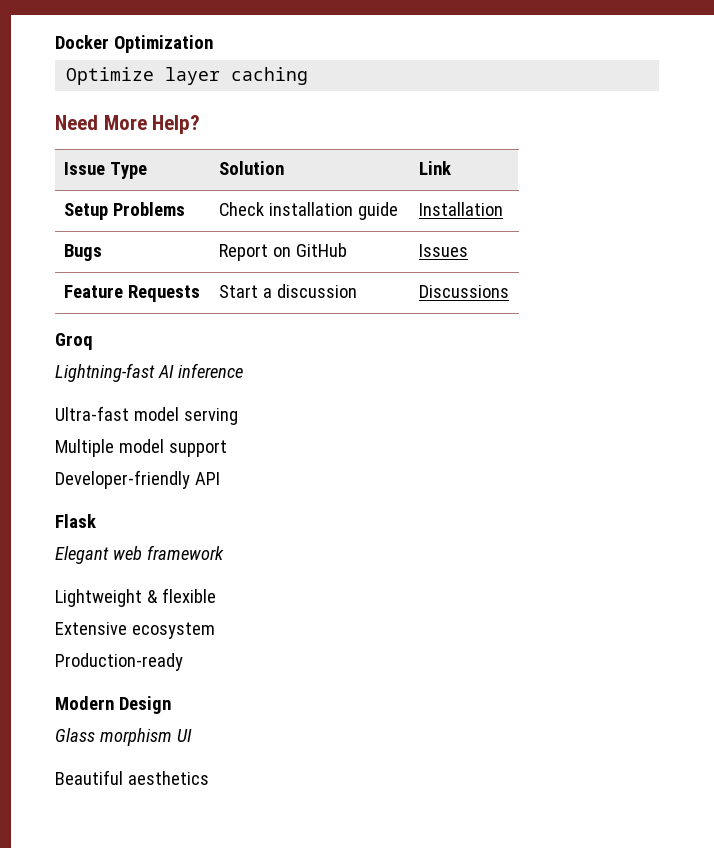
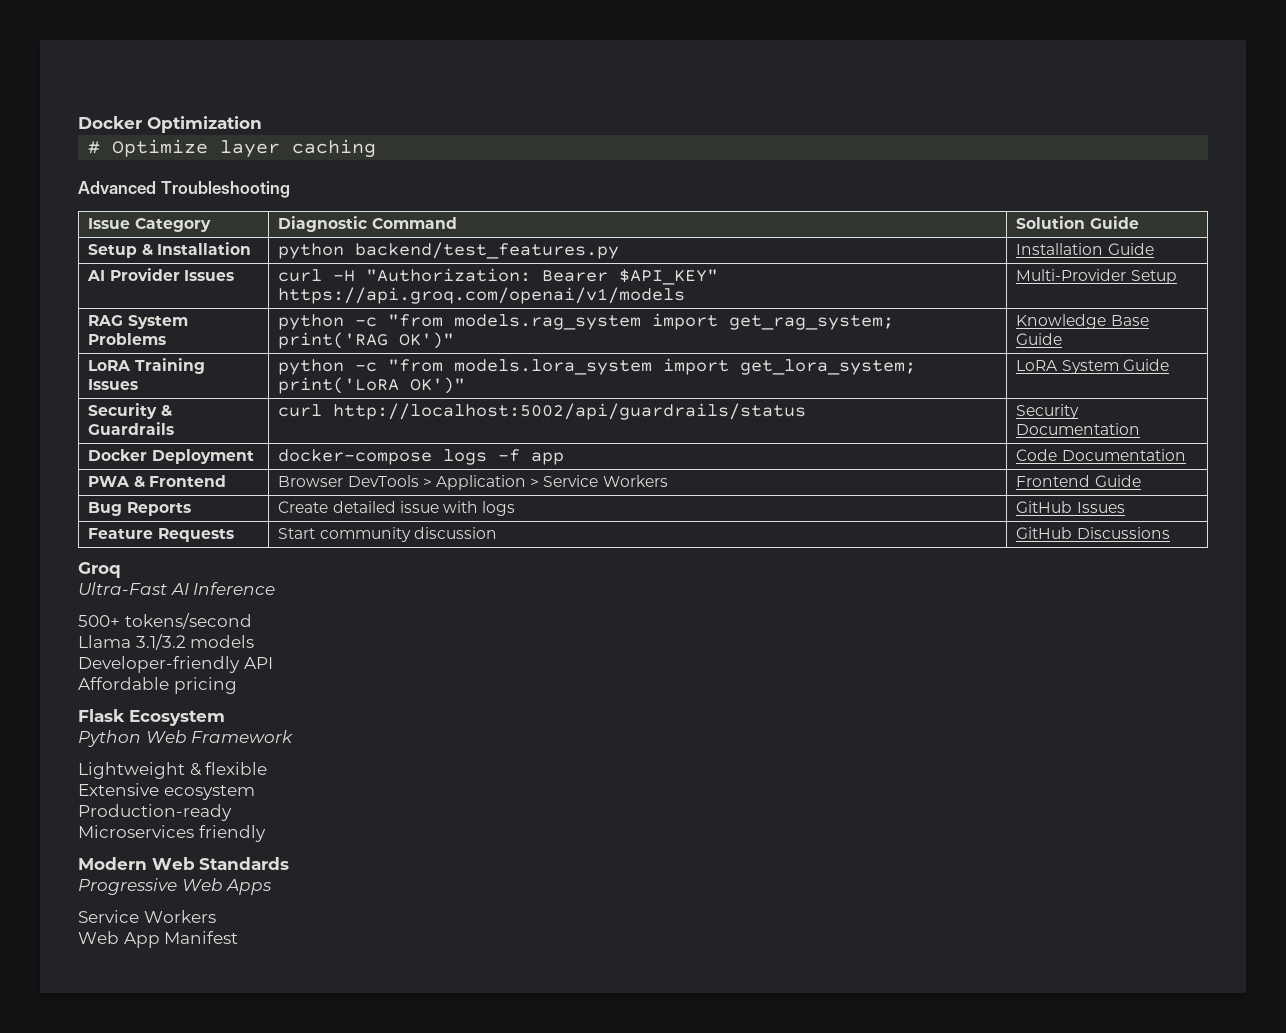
- Optimize layer caching
+ # Optimize layer caching
- Need More Help?
- Issue Type | Solution | Link
- Setup Problems | Check installation guide | Installation
- Bugs | Report on GitHub | Issues
+ Advanced Troubleshooting
+ Issue Category | Diagnostic Command | Solution Guide
+ Setup & Installation | python backend/test_features.py | Installation Guide
+ AI Provider Issues | curl -H "Authorization: Bearer $API_KEY" https://api.groq.com/openai/v1/models | Multi-Provider Setup
+ RAG System Problems | python -c "from models.rag_system import get_rag_system; print('RAG OK')" | Knowledge Base Guide
+ LoRA Training Issues | python -c "from models.lora_system import get_lora_system; print('LoRA OK')" | LoRA System Guide
+ Security & Guardrails | curl http://localhost:5002/api/guardrails/status | Security Documentation
+ Docker Deployment | docker-compose logs -f app | Code Documentation
+ PWA & Frontend | Browser DevTools > Application > Service Workers | Frontend Guide
+ Bug Reports | Create detailed issue with logs | GitHub Issues
- Feature Requests | Start a discussion | Discussions
+ Feature Requests | Start community discussion | GitHub Discussions
- Lightning-fast AI inference
- Ultra-fast model serving
- Multiple model support
+ Ultra-Fast AI Inference
+ 500+ tokens/second
+ Llama 3.1/3.2 models
+ Affordable pricing
- Flask
- Elegant web framework
+ Flask Ecosystem
+ Python Web Framework
+ Microservices friendly
- Modern Design
- Glass morphism UI
- Beautiful aesthetics
+ Modern Web Standards
+ Progressive Web Apps
+ Service Workers
+ Web App Manifest

